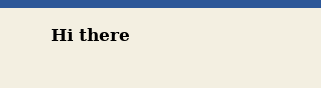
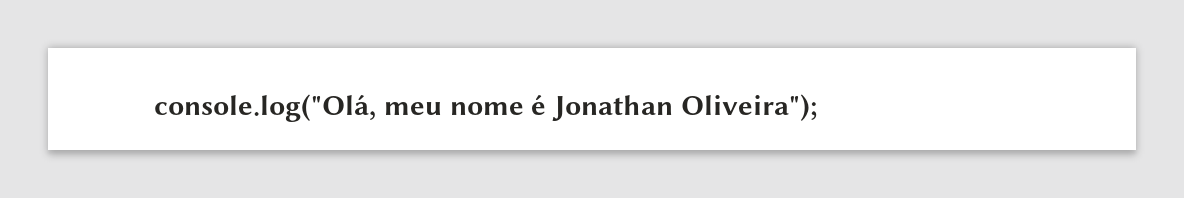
- Hi there
+ console.log("Olá, meu nome é Jonathan Oliveira");

